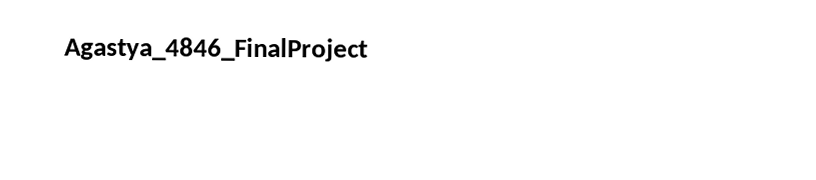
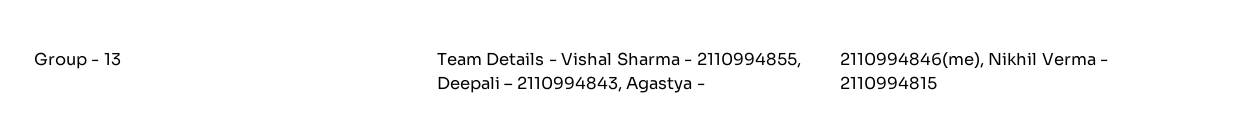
- Agastya_4846_FinalProject
+ Group - 13
+ Team Details - Vishal Sharma - 2110994855, Deepali – 2110994843, Agastya - 2110994846(me), Nikhil Verma - 2110994815

